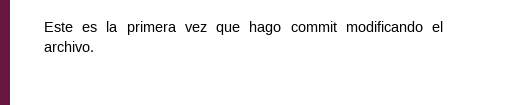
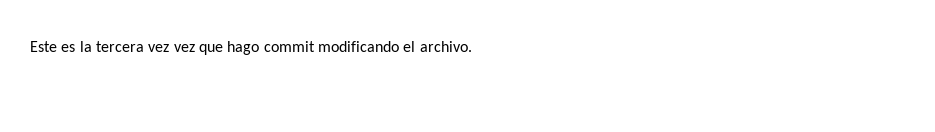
- Este es la primera vez que hago commit modificando el archivo.
+ Este es la tercera vez vez que hago commit modificando el archivo.

